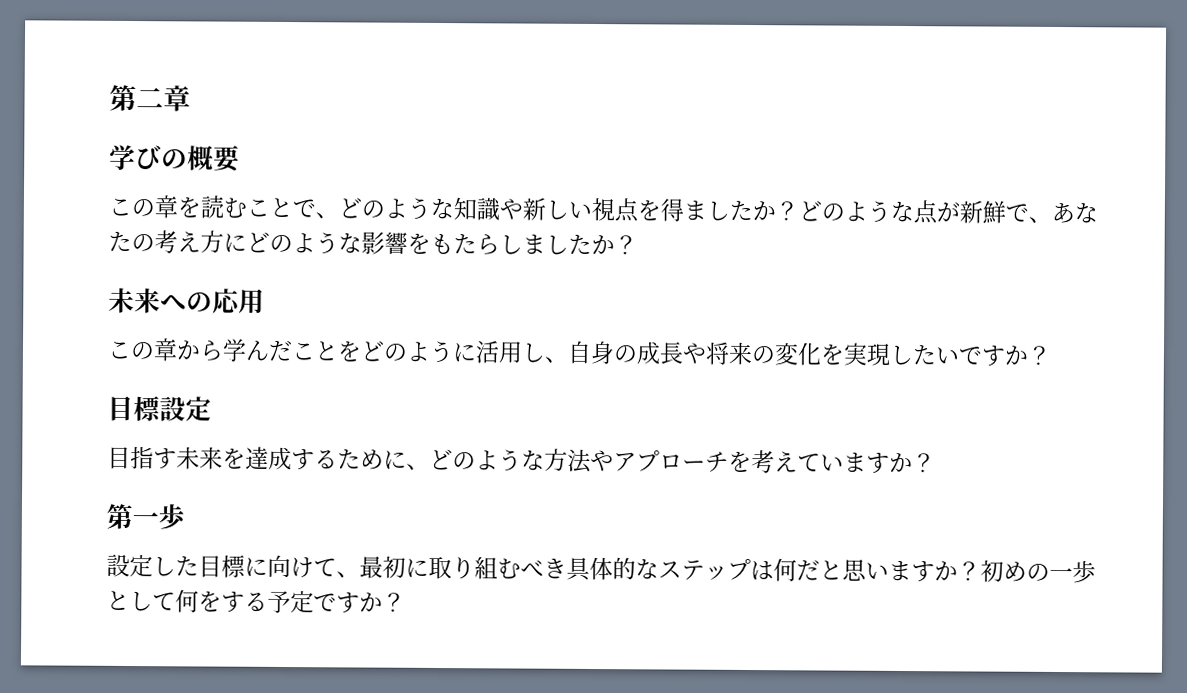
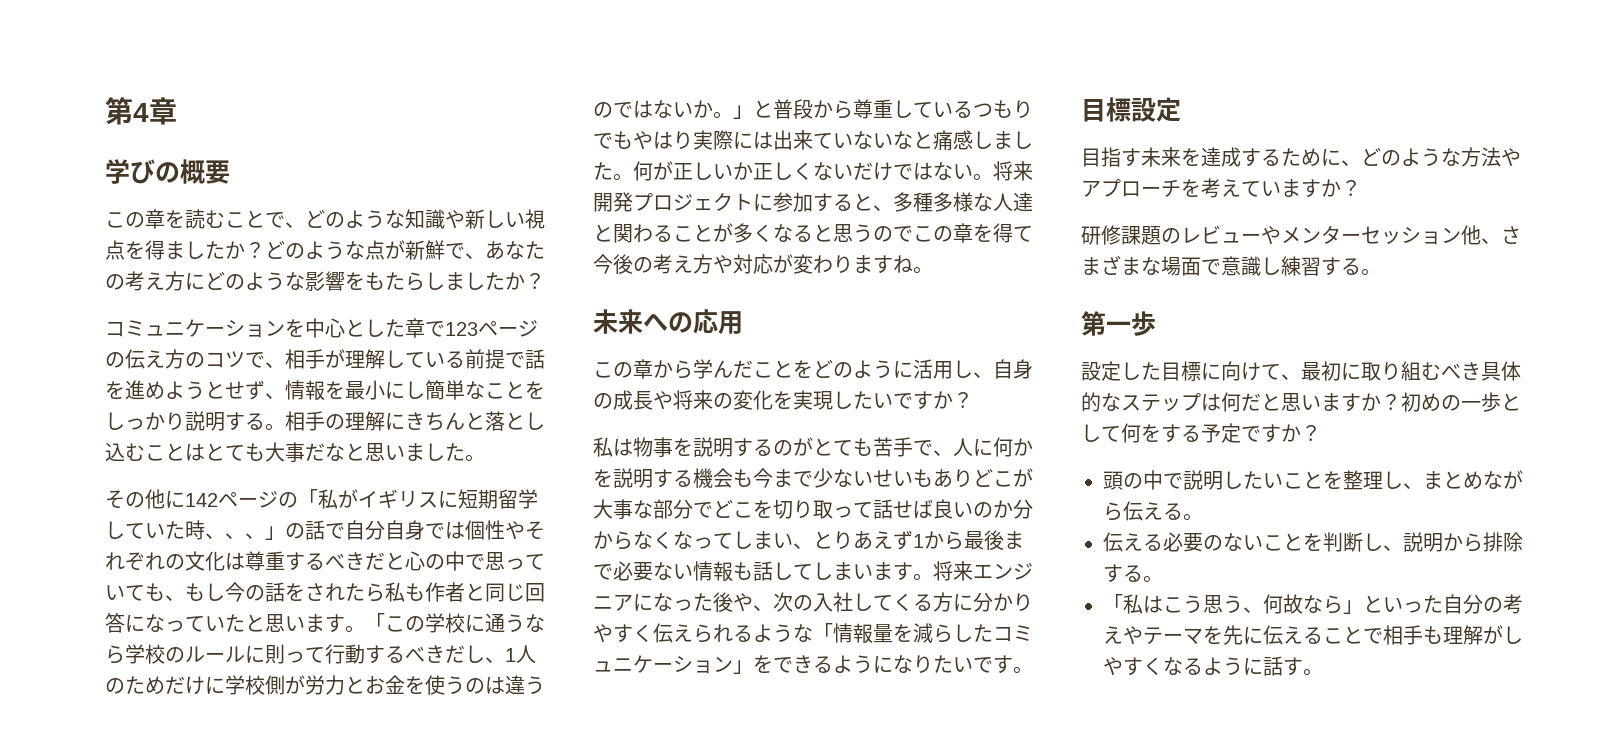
- 第二章
+ 第4章
+ コミュニケーションを中心とした章で123ページの伝え方のコツで、相手が理解している前提で話を進めようとせず、情報を最小にし簡単なことをしっかり説明する。相手の理解にきちんと落とし込むことはとても大事だなと思いました。
+ その他に142ページの「私がイギリスに短期留学していた時、、、」の話で自分自身では個性やそれぞれの文化は尊重するべきだと心の中で思っていても、もし今の話をされたら私も作者と同じ回答になっていたと思います。「この学校に通うなら学校のルールに則って行動するべきだし、1人のためだけに学校側が労力とお金を使うのは違うのではないか。」と普段から尊重しているつもりでもやはり実際には出来ていないなと痛感しました。何が正しいか正しくないだけではない。将来開発プロジェクトに参加すると、多種多様な人達と関わることが多くなると思うのでこの章を得て今後の考え方や対応が変わりますね。
+ 私は物事を説明するのがとても苦手で、人に何かを説明する機会も今まで少ないせいもありどこが大事な部分でどこを切り取って話せば良いのか分からなくなってしまい、とりあえず1から最後まで必要ない情報も話してしまいます。将来エンジニアになった後や、次の入社してくる方に分かりやすく伝えられるような「情報量を減らしたコミュニケーション」をできるようになりたいです。
+ 研修課題のレビューやメンターセッション他、さまざまな場面で意識し練習する。
+ 頭の中で説明したいことを整理し、まとめながら伝える。
+ 伝える必要のないことを判断し、説明から排除する。
+ 「私はこう思う、何故なら」といった自分の考えやテーマを先に伝えることで相手も理解がしやすくなるように話す。

